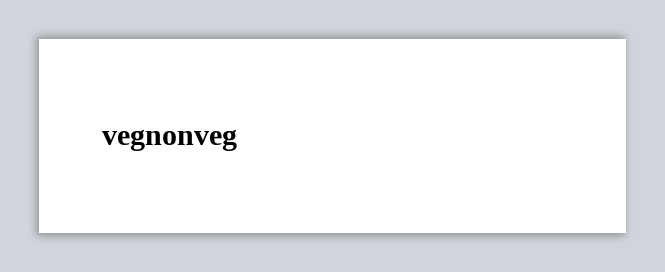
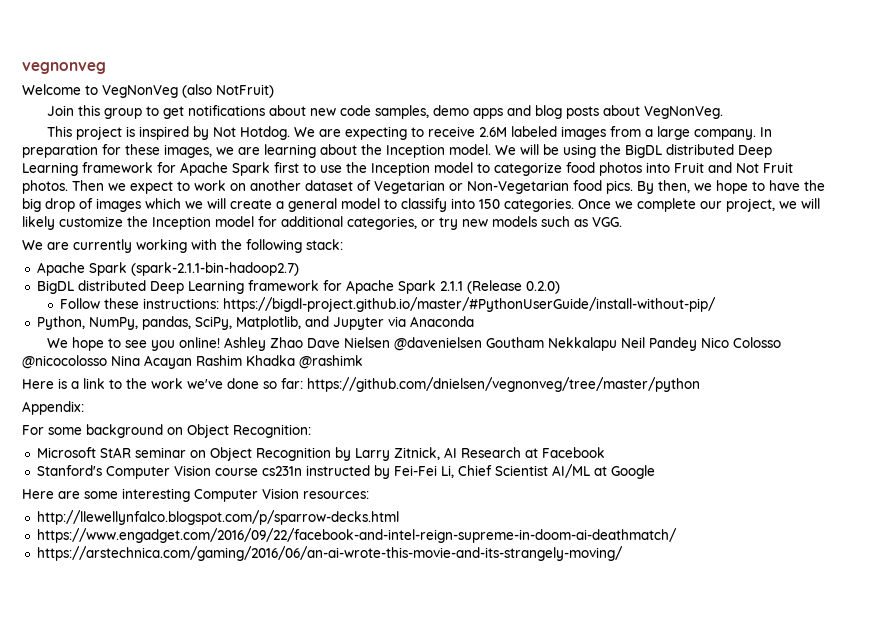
+ Welcome to VegNonVeg (also NotFruit)
+ Join this group to get notifications about new code samples, demo apps and blog posts about VegNonVeg.
+ This project is inspired by Not Hotdog. We are expecting to receive 2.6M labeled images from a large company. In preparation for these images, we are learning about the Inception model. We will be using the BigDL distributed Deep Learning framework for Apache Spark first to use the Inception model to categorize food photos into Fruit and Not Fruit photos. Then we expect to work on another dataset of Vegetarian or Non-Vegetarian food pics. By then, we hope to have the big drop of images which we will create a general model to classify into 150 categories. Once we complete our project, we will likely customize the Inception model for additional categories, or try new models such as VGG.
+ We are currently working with the following stack:
+ Apache Spark (spark-2.1.1-bin-hadoop2.7)
+ BigDL distributed Deep Learning framework for Apache Spark 2.1.1 (Release 0.2.0)
+ Follow these instructions: https://bigdl-project.github.io/master/#PythonUserGuide/install-without-pip/
+ Python, NumPy, pandas, SciPy, Matplotlib, and Jupyter via Anaconda
+ We hope to see you online! Ashley Zhao Dave Nielsen @davenielsen Goutham Nekkalapu Neil Pandey Nico Colosso @nicocolosso Nina Acayan Rashim Khadka @rashimk
+ Here is a link to the work we've done so far: https://github.com/dnielsen/vegnonveg/tree/master/python
+ Appendix:
+ For some background on Object Recognition:
+ Microsoft StAR seminar on Object Recognition by Larry Zitnick, AI Research at Facebook
+ Stanford's Computer Vision course cs231n instructed by Fei-Fei Li, Chief Scientist AI/ML at Google
+ Here are some interesting Computer Vision resources:
+ http://llewellynfalco.blogspot.com/p/sparrow-decks.html
+ https://www.engadget.com/2016/09/22/facebook-and-intel-reign-supreme-in-doom-ai-deathmatch/
+ https://arstechnica.com/gaming/2016/06/an-ai-wrote-this-movie-and-its-strangely-moving/

